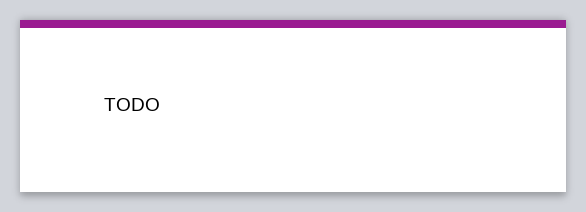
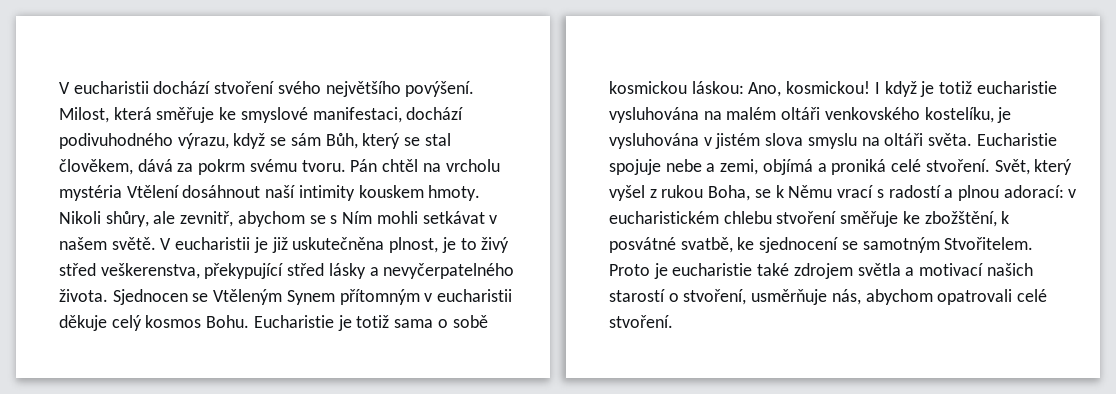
- TODO
+ V eucharistii dochází stvoření svého největšího povýšení. Milost, která směřuje ke smyslové manifestaci, dochází podivuhodného výrazu, když se sám Bůh, který se stal člověkem, dává za pokrm svému tvoru. Pán chtěl na vrcholu mystéria Vtělení dosáhnout naší intimity kouskem hmoty. Nikoli shůry, ale zevnitř, abychom se s Ním mohli setkávat v našem světě. V eucharistii je již uskutečněna plnost, je to živý střed veškerenstva, překypující střed lásky a nevyčerpatelného života. Sjednocen se Vtěleným Synem přítomným v eucharistii děkuje celý kosmos Bohu. Eucharistie je totiž sama o sobě kosmickou láskou: Ano, kosmickou! I když je totiž eucharistie vysluhována na malém oltáři venkovského kostelíku, je vysluhována v jistém slova smyslu na oltáři světa. Eucharistie spojuje nebe a zemi, objímá a proniká celé stvoření. Svět, který vyšel z rukou Boha, se k Němu vrací s radostí a plnou adorací: v eucharistickém chlebu stvoření směřuje ke zbožštění, k posvátné svatbě, ke sjednocení se samotným Stvořitelem. Proto je eucharistie také zdrojem světla a motivací našich starostí o stvoření, usměrňuje nás, abychom opatrovali celé stvoření.

